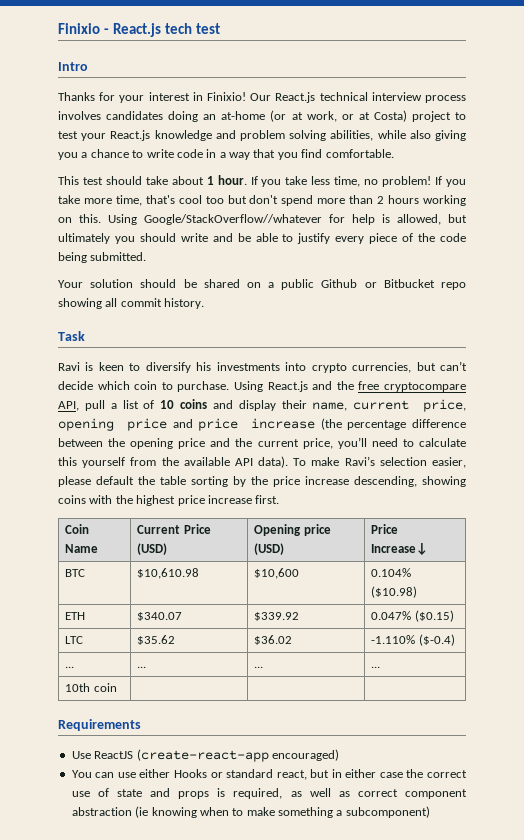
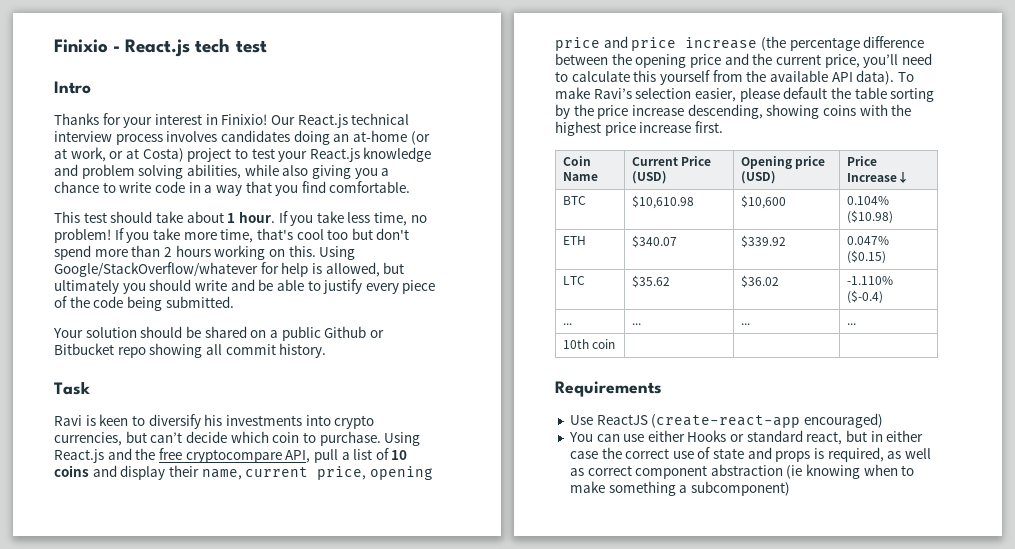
- Using Google/StackOverflow//whatever for help is allowed, but ultimately you should write and be able to justify every piece of the code being submitted.
+ Using Google/StackOverflow/whatever for help is allowed, but ultimately you should write and be able to justify every piece of the code being submitted.

